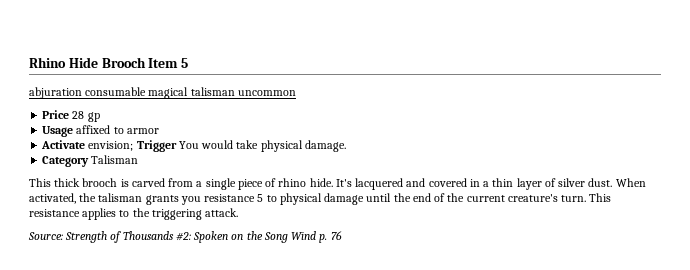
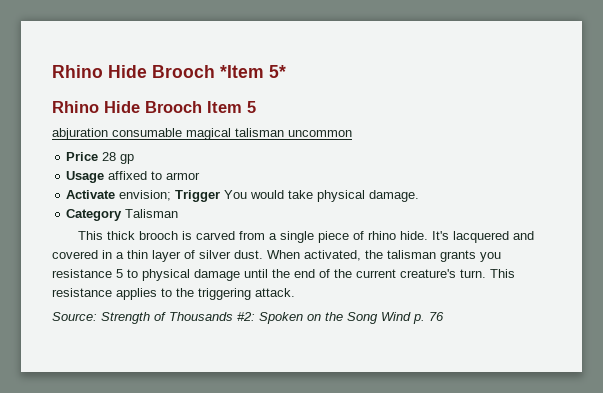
+ Rhino Hide Brooch *Item 5*

